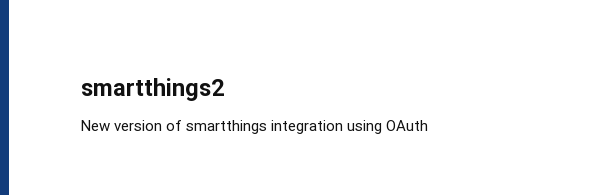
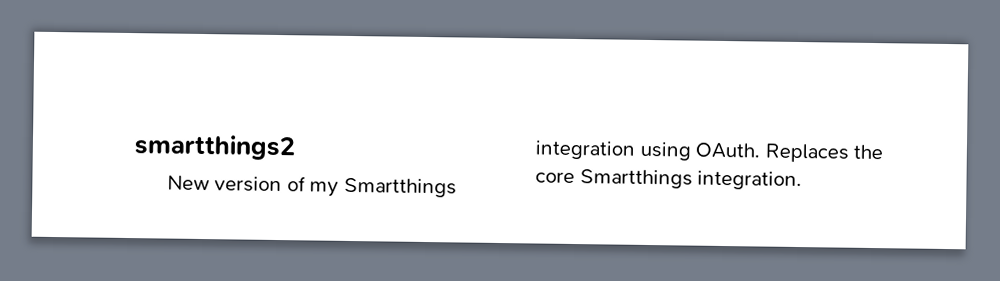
- New version of smartthings integration using OAuth
+ New version of my Smartthings integration using OAuth. Replaces the core Smartthings integration.

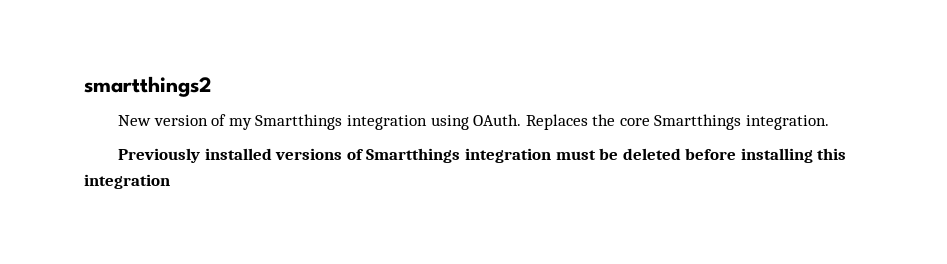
+ Previously installed versions of Smartthings integration must be deleted before installing this integration

